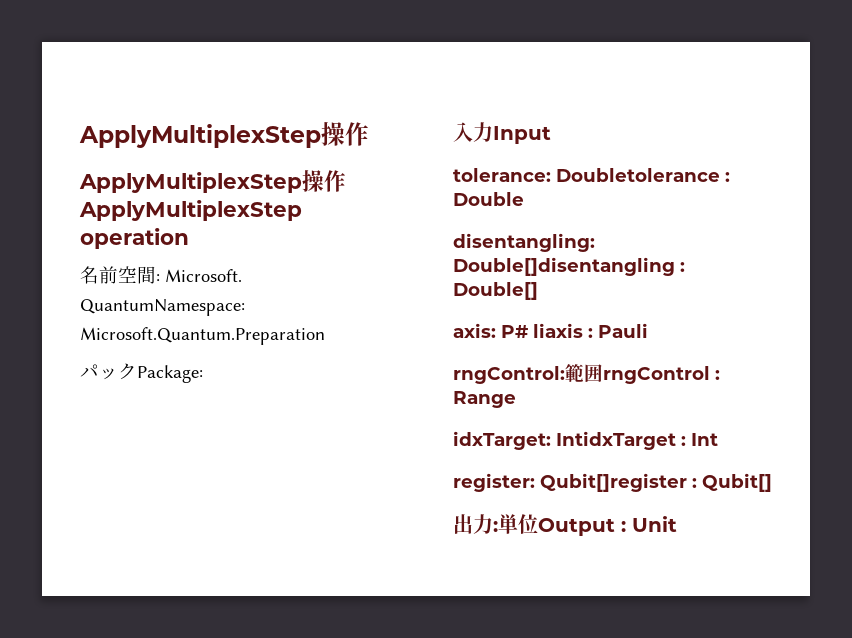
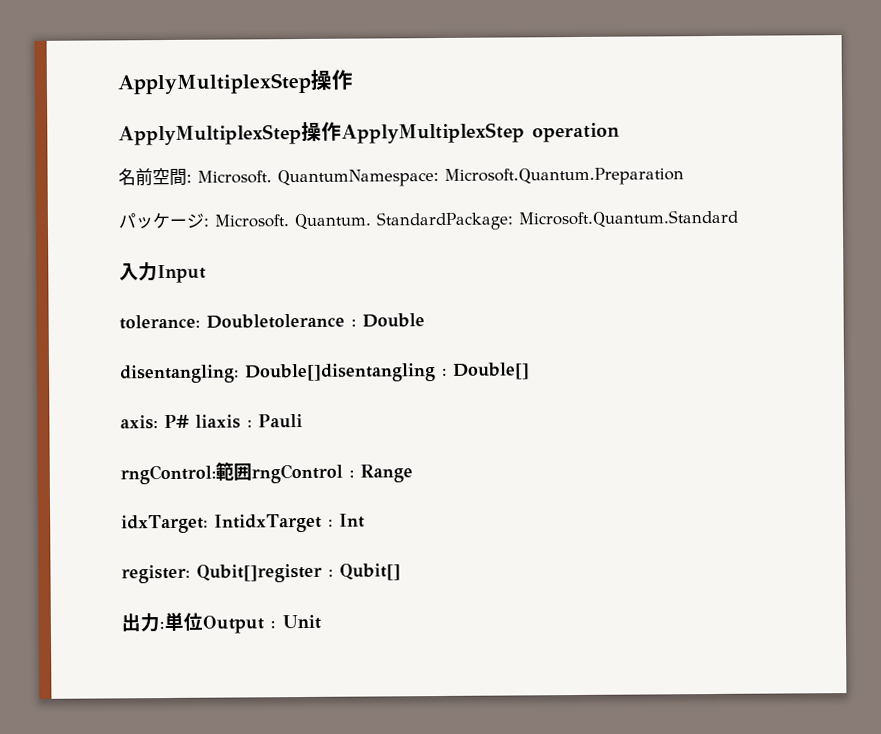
- パックPackage:
+ パッケージ: Microsoft. Quantum. StandardPackage: Microsoft.Quantum.Standard

